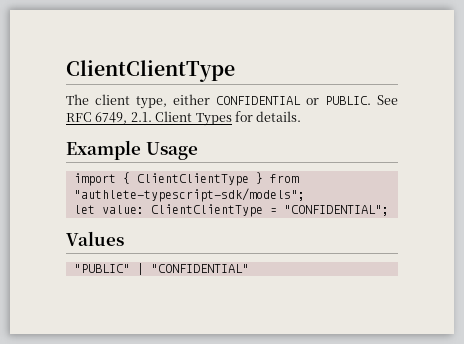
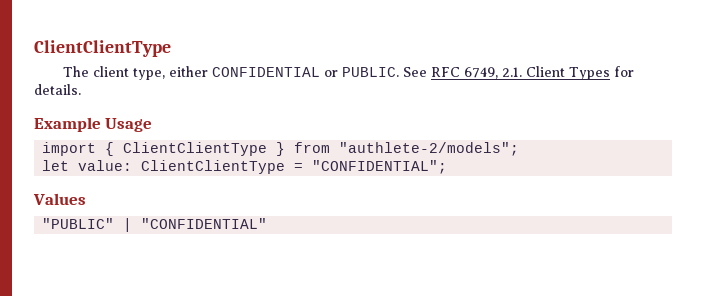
- import { ClientClientType } from "authlete-typescript-sdk/models";
+ import { ClientClientType } from "authlete-2/models";

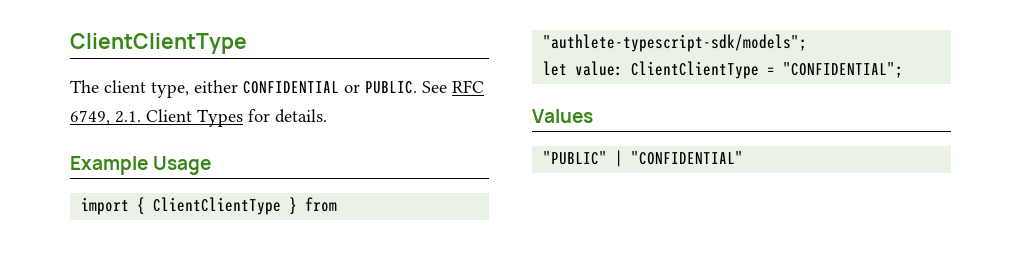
- import { ClientClientType } from "authlete-2/models";
+ import { ClientClientType } from "authlete-typescript-sdk/models";

